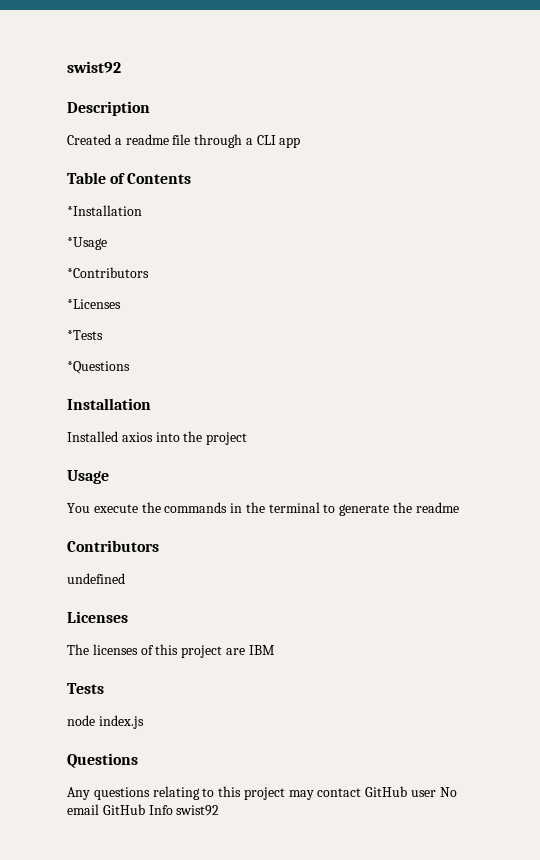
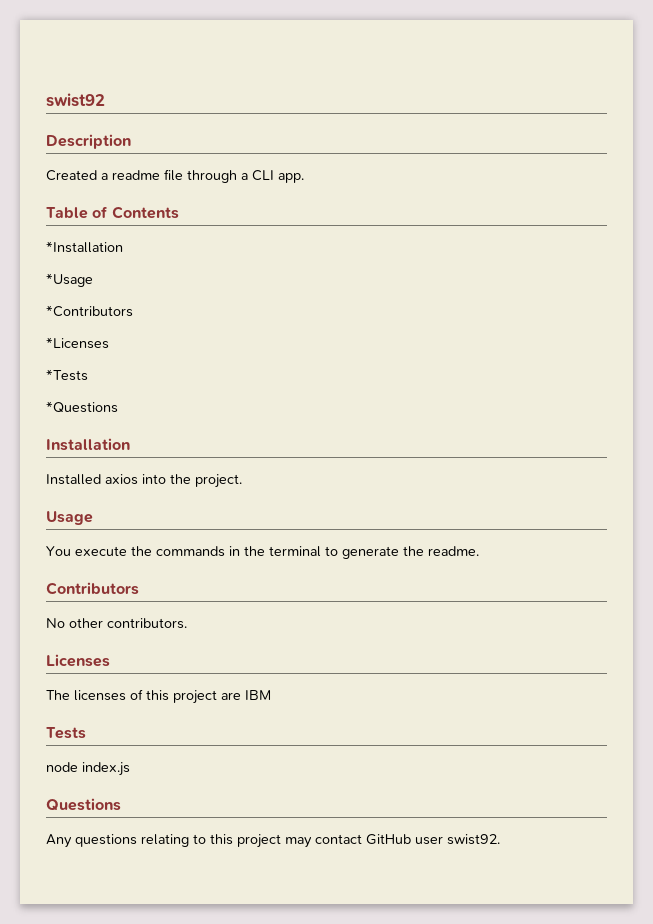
- Created a readme file through a CLI app
+ Created a readme file through a CLI app.
- Installed axios into the project
+ Installed axios into the project.
- You execute the commands in the terminal to generate the readme
+ You execute the commands in the terminal to generate the readme.
- undefined
+ No other contributors.
- Any questions relating to this project may contact GitHub user No email GitHub Info swist92
+ Any questions relating to this project may contact GitHub user swist92.

